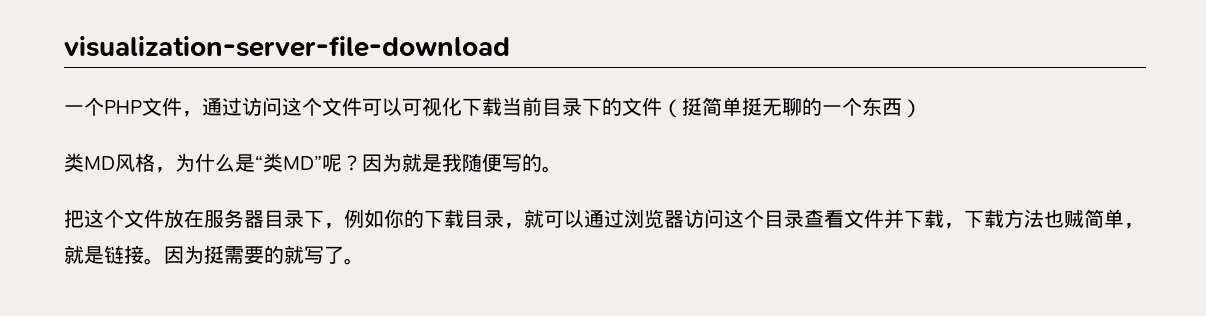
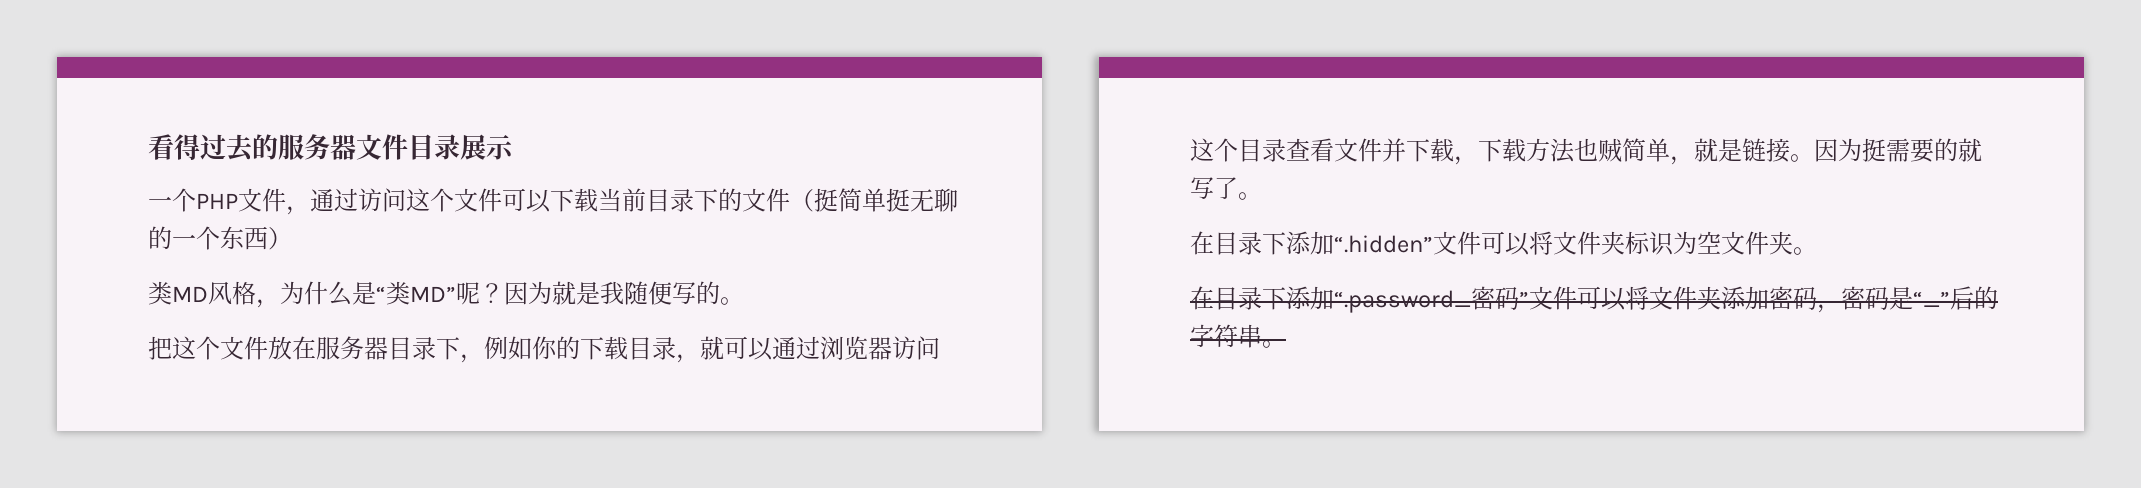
- visualization-server-file-download
+ 看得过去的服务器文件目录展示
- 一个PHP文件，通过访问这个文件可以可视化下载当前目录下的文件（挺简单挺无聊的一个东西）
+ 一个PHP文件，通过访问这个文件可以下载当前目录下的文件（挺简单挺无聊的一个东西）
+ 在目录下添加“.hidden”文件可以将文件夹标识为空文件夹。
+ 在目录下添加“.password_密码”文件可以将文件夹添加密码，密码是“_”后的字符串。

